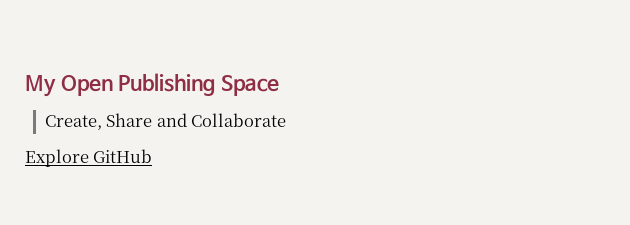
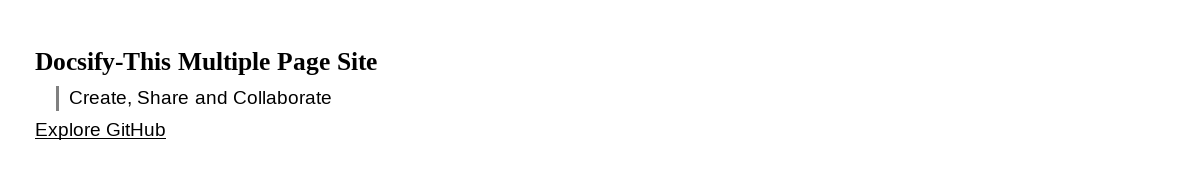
- My Open Publishing Space
+ Docsify-This Multiple Page Site

